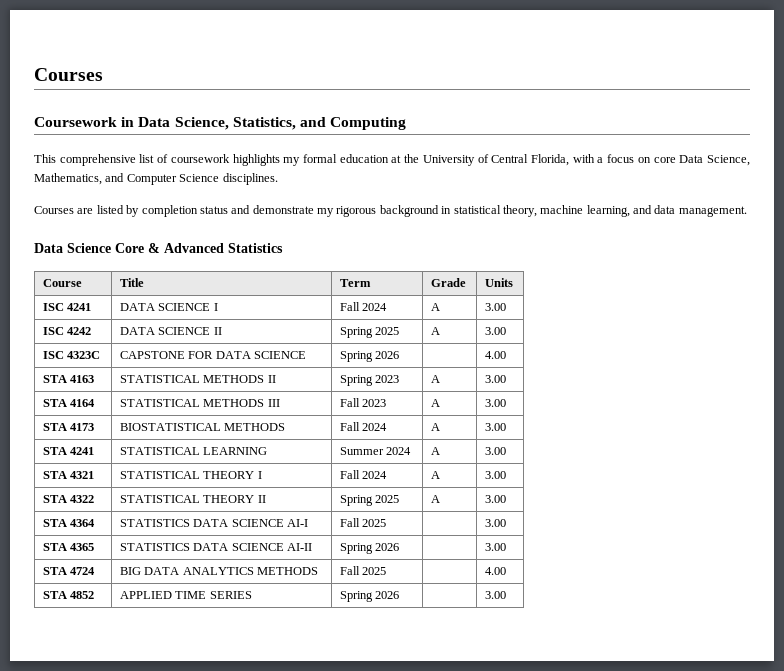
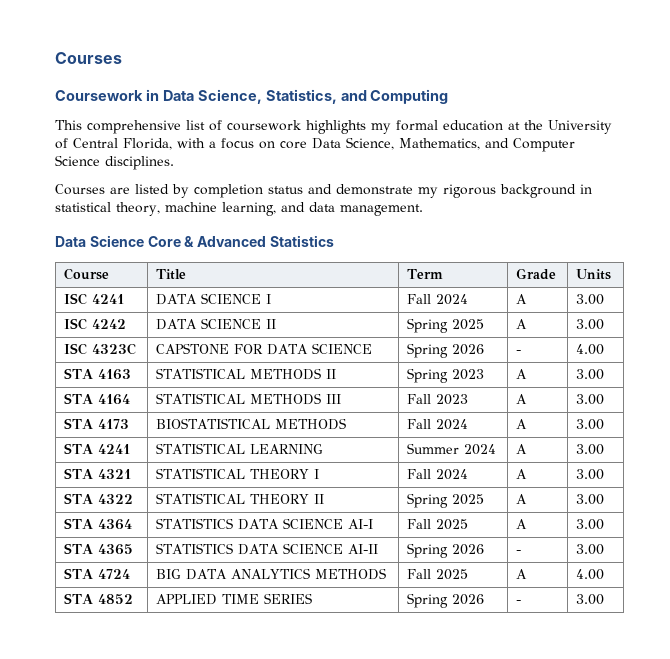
- ISC 4323C | CAPSTONE FOR DATA SCIENCE | Spring 2026 | | 4.00
+ ISC 4323C | CAPSTONE FOR DATA SCIENCE | Spring 2026 | - | 4.00
- STA 4364 | STATISTICS DATA SCIENCE AI-I | Fall 2025 | | 3.00
+ STA 4364 | STATISTICS DATA SCIENCE AI-I | Fall 2025 | A | 3.00
- STA 4365 | STATISTICS DATA SCIENCE AI-II | Spring 2026 | | 3.00
+ STA 4365 | STATISTICS DATA SCIENCE AI-II | Spring 2026 | - | 3.00
- STA 4724 | BIG DATA ANALYTICS METHODS | Fall 2025 | | 4.00
+ STA 4724 | BIG DATA ANALYTICS METHODS | Fall 2025 | A | 4.00
- STA 4852 | APPLIED TIME SERIES | Spring 2026 | | 3.00
+ STA 4852 | APPLIED TIME SERIES | Spring 2026 | - | 3.00

